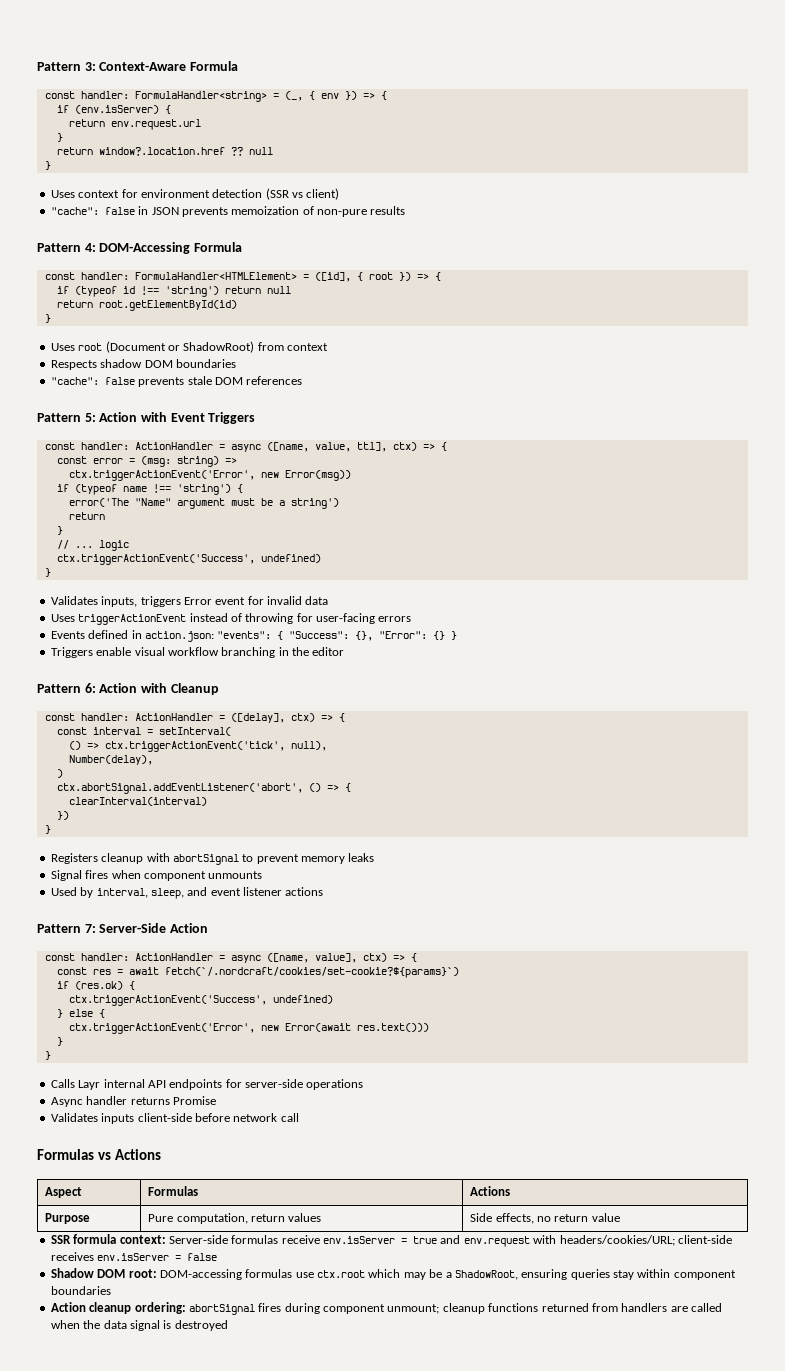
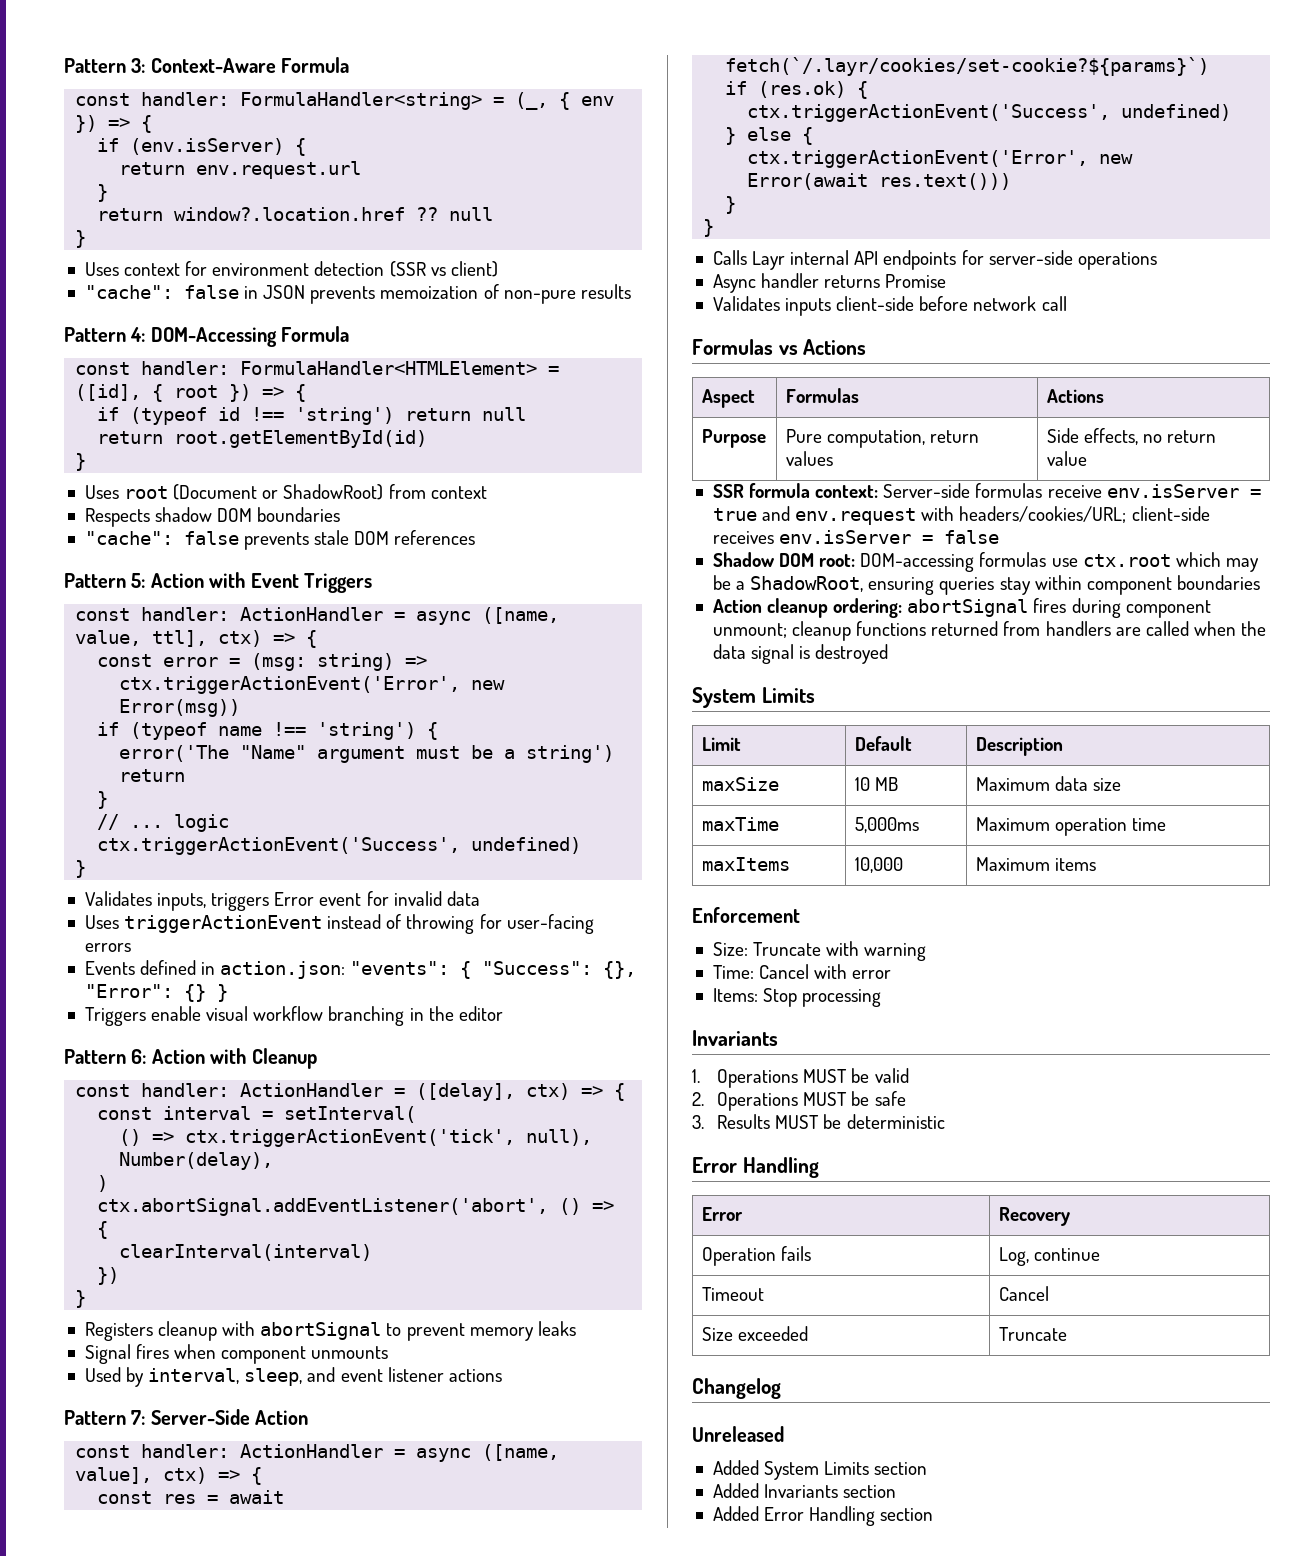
- const res = await fetch(`/.nordcraft/cookies/set-cookie?${params}`)
+ const res = await fetch(`/.layr/cookies/set-cookie?${params}`)
  Action cleanup ordering: abortSignal fires during component unmount; cleanup functions returned from handlers are called when the data signal is destroyed
+ System Limits
+ Limit | Default | Description
+ maxSize | 10 MB | Maximum data size
+ maxTime | 5,000ms | Maximum operation time
+ maxItems | 10,000 | Maximum items
+ Enforcement
+ Size: Truncate with warning
+ Time: Cancel with error
+ Items: Stop processing
+ Invariants
+ 1. Operations MUST be valid
+ 2. Operations MUST be safe
+ 3. Results MUST be deterministic
+ Error Handling
+ Error | Recovery
+ Operation fails | Log, continue
+ Timeout | Cancel
+ Size exceeded | Truncate
+ Changelog
+ Unreleased
+ Added System Limits section
+ Added Invariants section
+ Added Error Handling section

